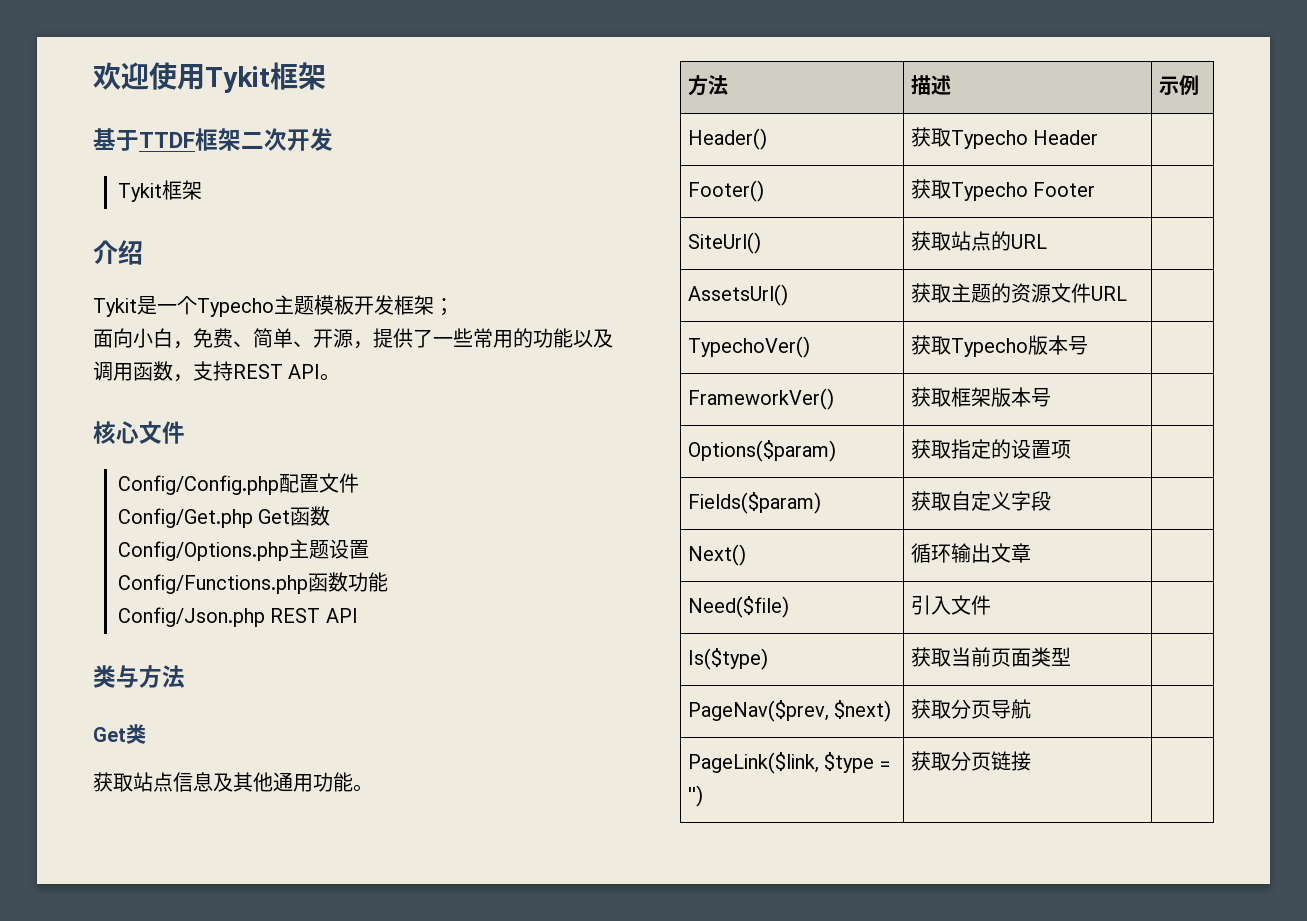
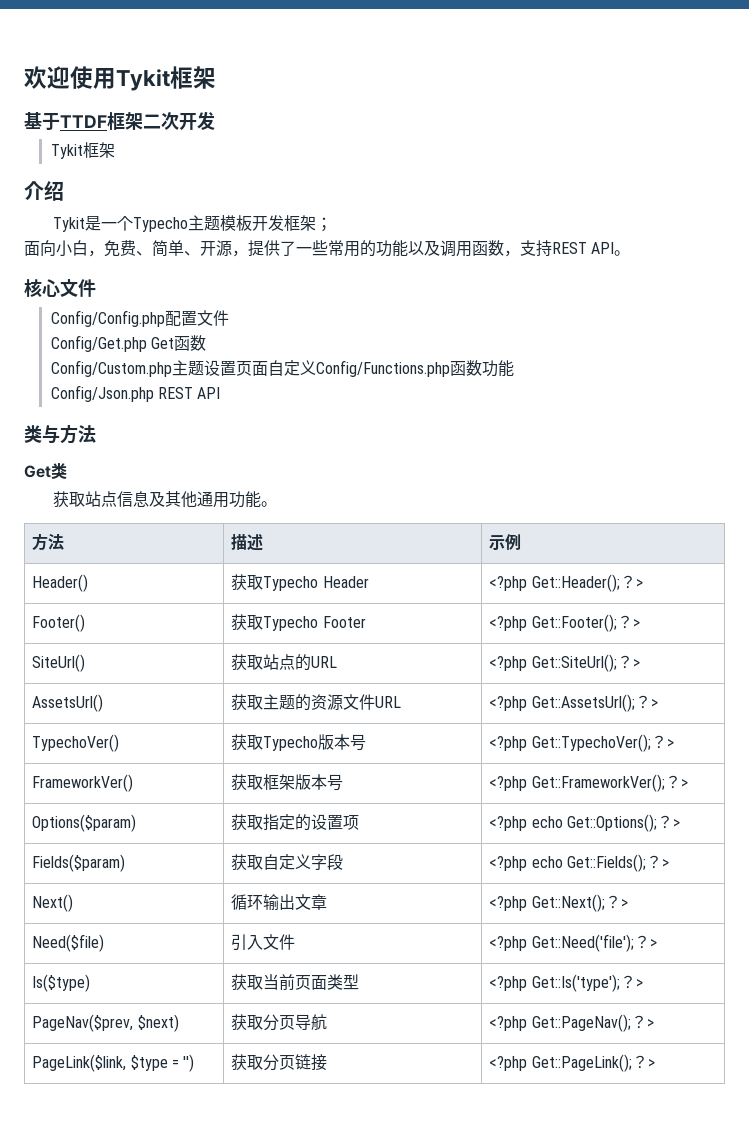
- Config/Options.php主题设置
- Config/Functions.php函数功能
+ Config/Custom.php主题设置页面自定义Config/Functions.php函数功能
- Header() | 获取Typecho Header |
+ Header() | 获取Typecho Header | <?php Get::Header();？>
- Footer() | 获取Typecho Footer |
+ Footer() | 获取Typecho Footer | <?php Get::Footer();？>
- SiteUrl() | 获取站点的URL |
+ SiteUrl() | 获取站点的URL | <?php Get::SiteUrl();？>
- AssetsUrl() | 获取主题的资源文件URL |
+ AssetsUrl() | 获取主题的资源文件URL | <?php Get::AssetsUrl();？>
- TypechoVer() | 获取Typecho版本号 |
+ TypechoVer() | 获取Typecho版本号 | <?php Get::TypechoVer();？>
- FrameworkVer() | 获取框架版本号 |
+ FrameworkVer() | 获取框架版本号 | <?php Get::FrameworkVer();？>
- Options($param) | 获取指定的设置项 |
+ Options($param) | 获取指定的设置项 | <?php echo Get::Options();？>
- Fields($param) | 获取自定义字段 |
+ Fields($param) | 获取自定义字段 | <?php echo Get::Fields();？>
- Next() | 循环输出文章 |
+ Next() | 循环输出文章 | <?php Get::Next();？>
- Need($file) | 引入文件 |
+ Need($file) | 引入文件 | <?php Get::Need('file');？>
- Is($type) | 获取当前页面类型 |
+ Is($type) | 获取当前页面类型 | <?php Get::Is('type');？>
- PageNav($prev, $next) | 获取分页导航 |
+ PageNav($prev, $next) | 获取分页导航 | <?php Get::PageNav();？>
- PageLink($link, $type = '') | 获取分页链接 |
+ PageLink($link, $type = '') | 获取分页链接 | <?php Get::PageLink();？>

